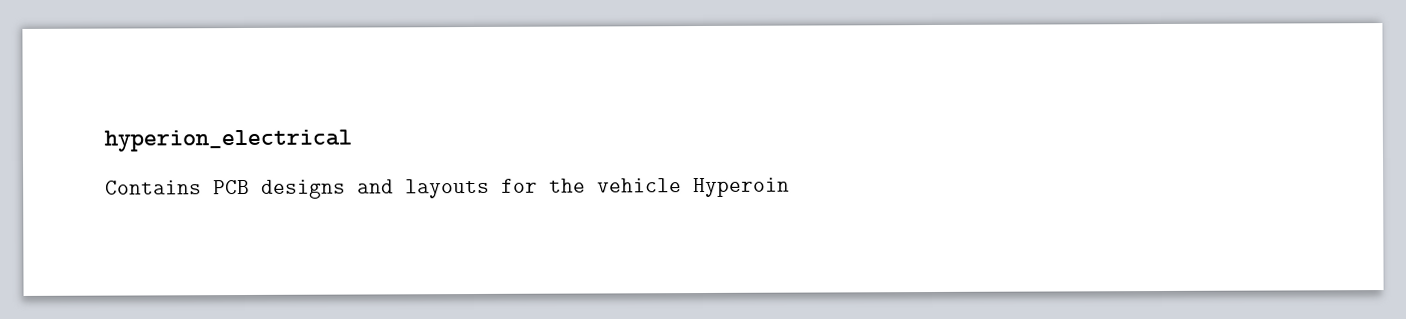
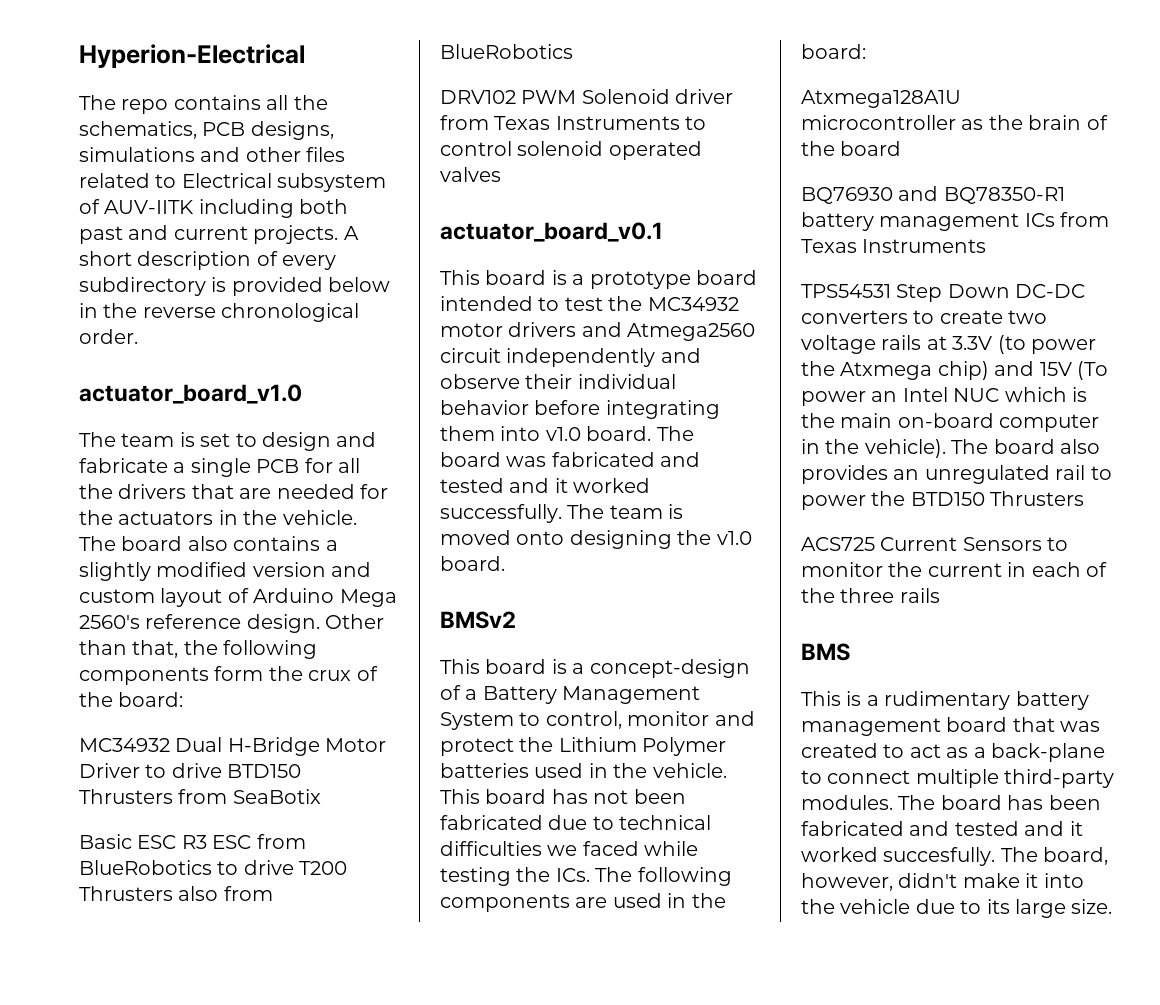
- hyperion_electrical
- Contains PCB designs and layouts for the vehicle Hyperoin
+ Hyperion-Electrical
+ The repo contains all the schematics, PCB designs, simulations and other files related to Electrical subsystem of AUV-IITK including both past and current projects. A short description of every subdirectory is provided below in the reverse chronological order.
+ actuator_board_v1.0
+ The team is set to design and fabricate a single PCB for all the drivers that are needed for the actuators in the vehicle. The board also contains a slightly modified version and custom layout of Arduino Mega 2560's reference design. Other than that, the following components form the crux of the board:
+ MC34932 Dual H-Bridge Motor Driver to drive BTD150 Thrusters from SeaBotix
+ Basic ESC R3 ESC from BlueRobotics to drive T200 Thrusters also from BlueRobotics
+ DRV102 PWM Solenoid driver from Texas Instruments to control solenoid operated valves
+ actuator_board_v0.1
+ This board is a prototype board intended to test the MC34932 motor drivers and Atmega2560 circuit independently and observe their individual behavior before integrating them into v1.0 board. The board was fabricated and tested and it worked successfully. The team is moved onto designing the v1.0 board.
+ BMSv2
+ This board is a concept-design of a Battery Management System to control, monitor and protect the Lithium Polymer batteries used in the vehicle. This board has not been fabricated due to technical difficulties we faced while testing the ICs. The following components are used in the board:
+ Atxmega128A1U microcontroller as the brain of the board
+ BQ76930 and BQ78350-R1 battery management ICs from Texas Instruments
+ TPS54531 Step Down DC-DC converters to create two voltage rails at 3.3V (to power the Atxmega chip) and 15V (To power an Intel NUC which is the main on-board computer in the vehicle). The board also provides an unregulated rail to power the BTD150 Thrusters
+ ACS725 Current Sensors to monitor the current in each of the three rails
+ BMS
+ This is a rudimentary battery management board that was created to act as a back-plane to connect multiple third-party modules. The board has been fabricated and tested and it worked succesfully. The board, however, didn't make it into the vehicle due to its large size.

